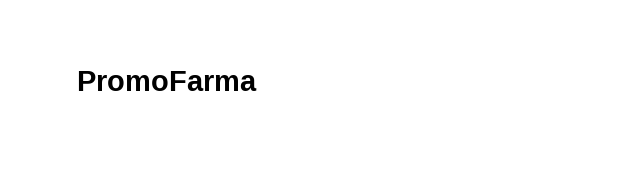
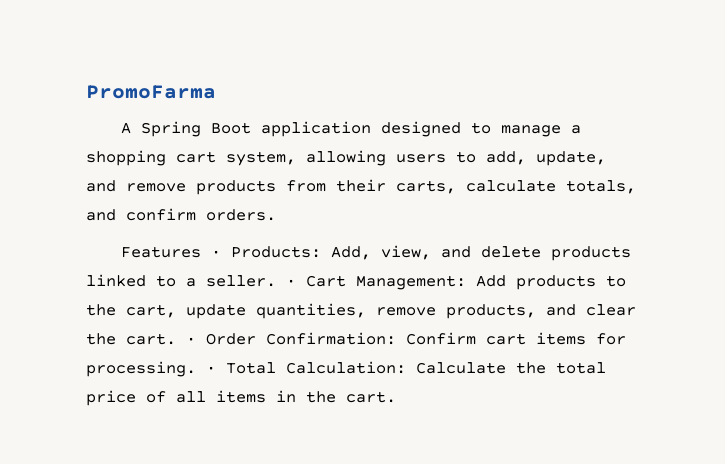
+ A Spring Boot application designed to manage a shopping cart system, allowing users to add, update, and remove products from their carts, calculate totals, and confirm orders.
+ Features · Products: Add, view, and delete products linked to a seller. · Cart Management: Add products to the cart, update quantities, remove products, and clear the cart. · Order Confirmation: Confirm cart items for processing. · Total Calculation: Calculate the total price of all items in the cart.

